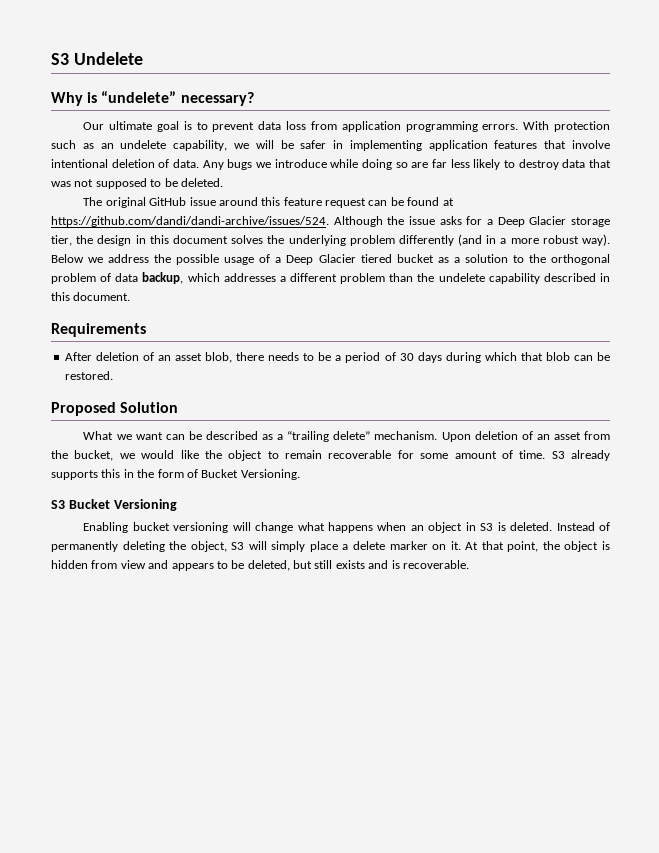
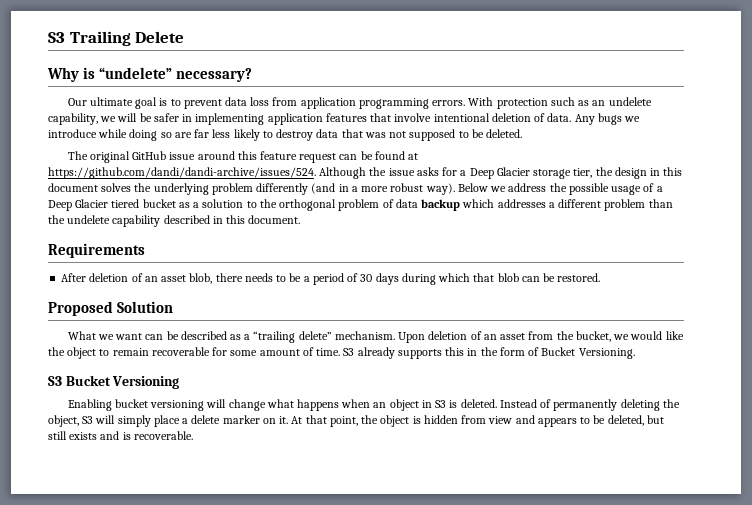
- S3 Undelete
+ S3 Trailing Delete
- Below we address the possible usage of a Deep Glacier tiered bucket as a solution to the orthogonal problem of data backup, which addresses a different problem than the undelete capability described in this document.
+ Below we address the possible usage of a Deep Glacier tiered bucket as a solution to the orthogonal problem of data backup which addresses a different problem than the undelete capability described in this document.

